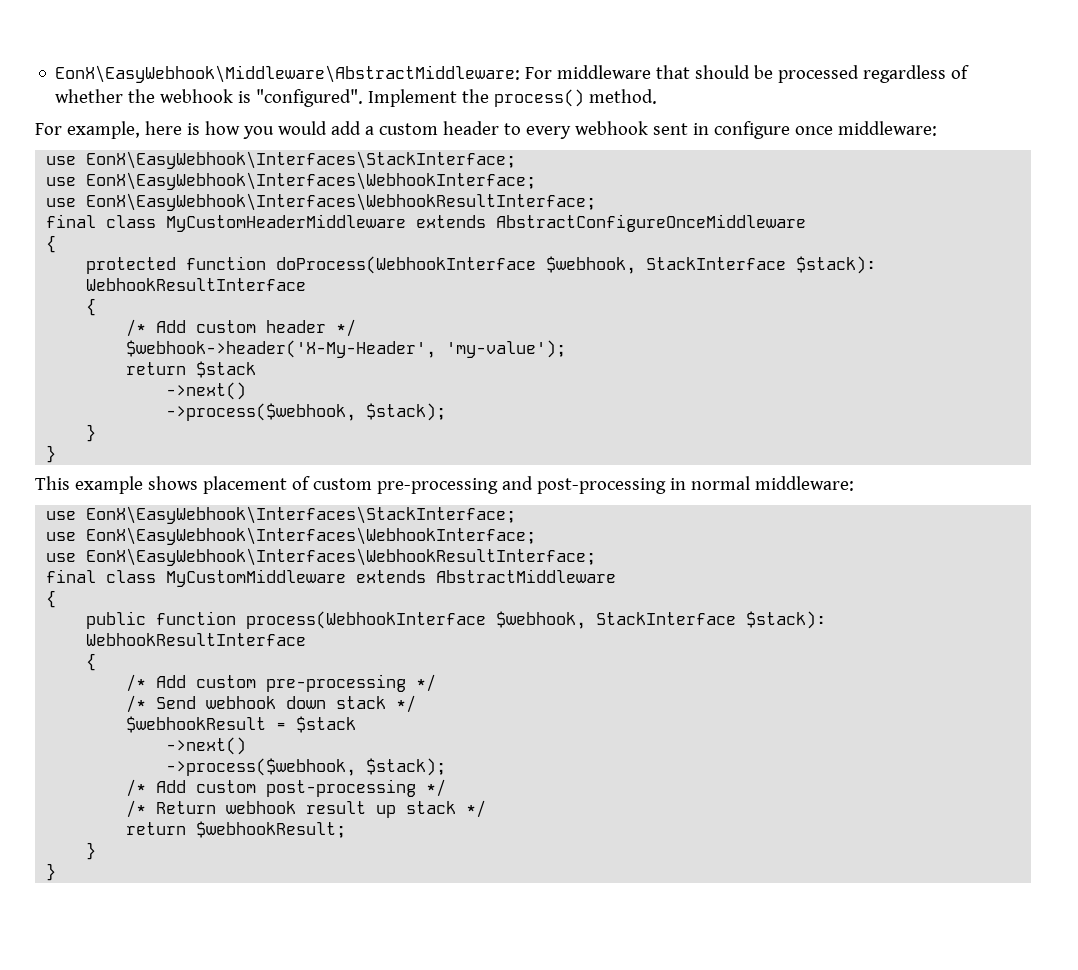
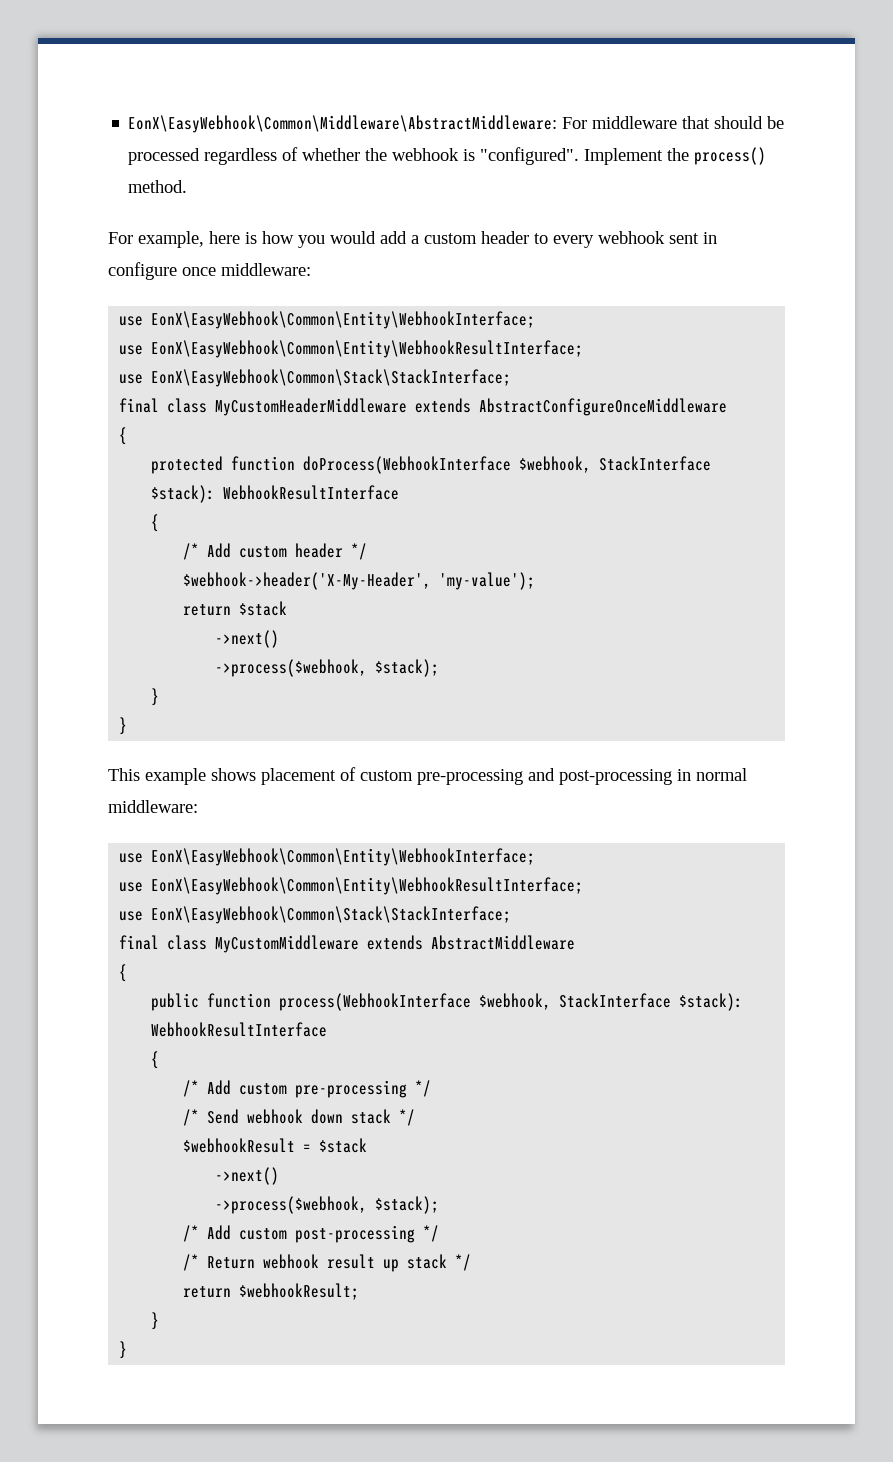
- EonX\EasyWebhook\Middleware\AbstractMiddleware: For middleware that should be processed regardless of whether the webhook is "configured".
+ EonX\EasyWebhook\Common\Middleware\AbstractMiddleware: For middleware that should be processed regardless of whether the webhook is "configured".
  For example, here is how you would add a custom header to every webhook sent in configure once middleware:
- use EonX\EasyWebhook\Interfaces\StackInterface;
- use EonX\EasyWebhook\Interfaces\WebhookInterface;
- use EonX\EasyWebhook\Interfaces\WebhookResultInterface;
+ use EonX\EasyWebhook\Common\Entity\WebhookInterface;
+ use EonX\EasyWebhook\Common\Entity\WebhookResultInterface;
+ use EonX\EasyWebhook\Common\Stack\StackInterface;
  This example shows placement of custom pre-processing and post-processing in normal middleware:
- use EonX\EasyWebhook\Interfaces\StackInterface;
- use EonX\EasyWebhook\Interfaces\WebhookInterface;
- use EonX\EasyWebhook\Interfaces\WebhookResultInterface;
+ use EonX\EasyWebhook\Common\Entity\WebhookInterface;
+ use EonX\EasyWebhook\Common\Entity\WebhookResultInterface;
+ use EonX\EasyWebhook\Common\Stack\StackInterface;

